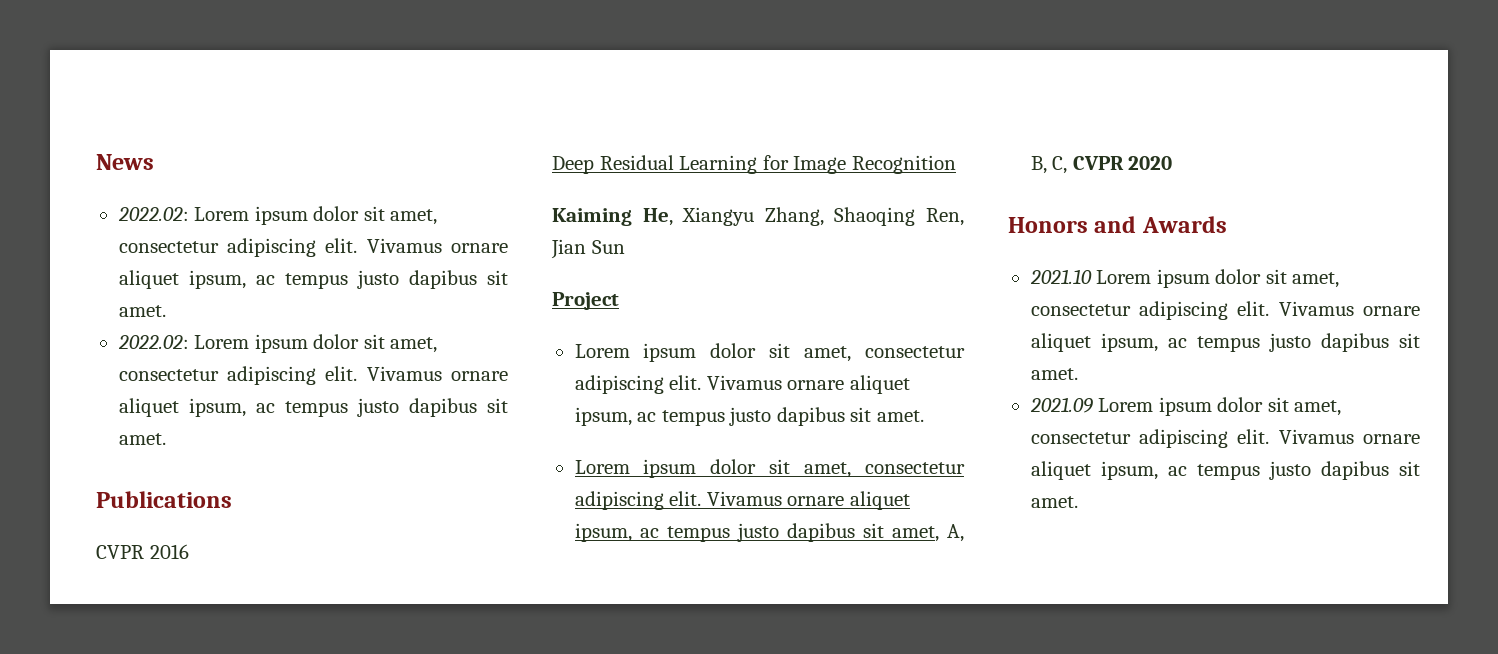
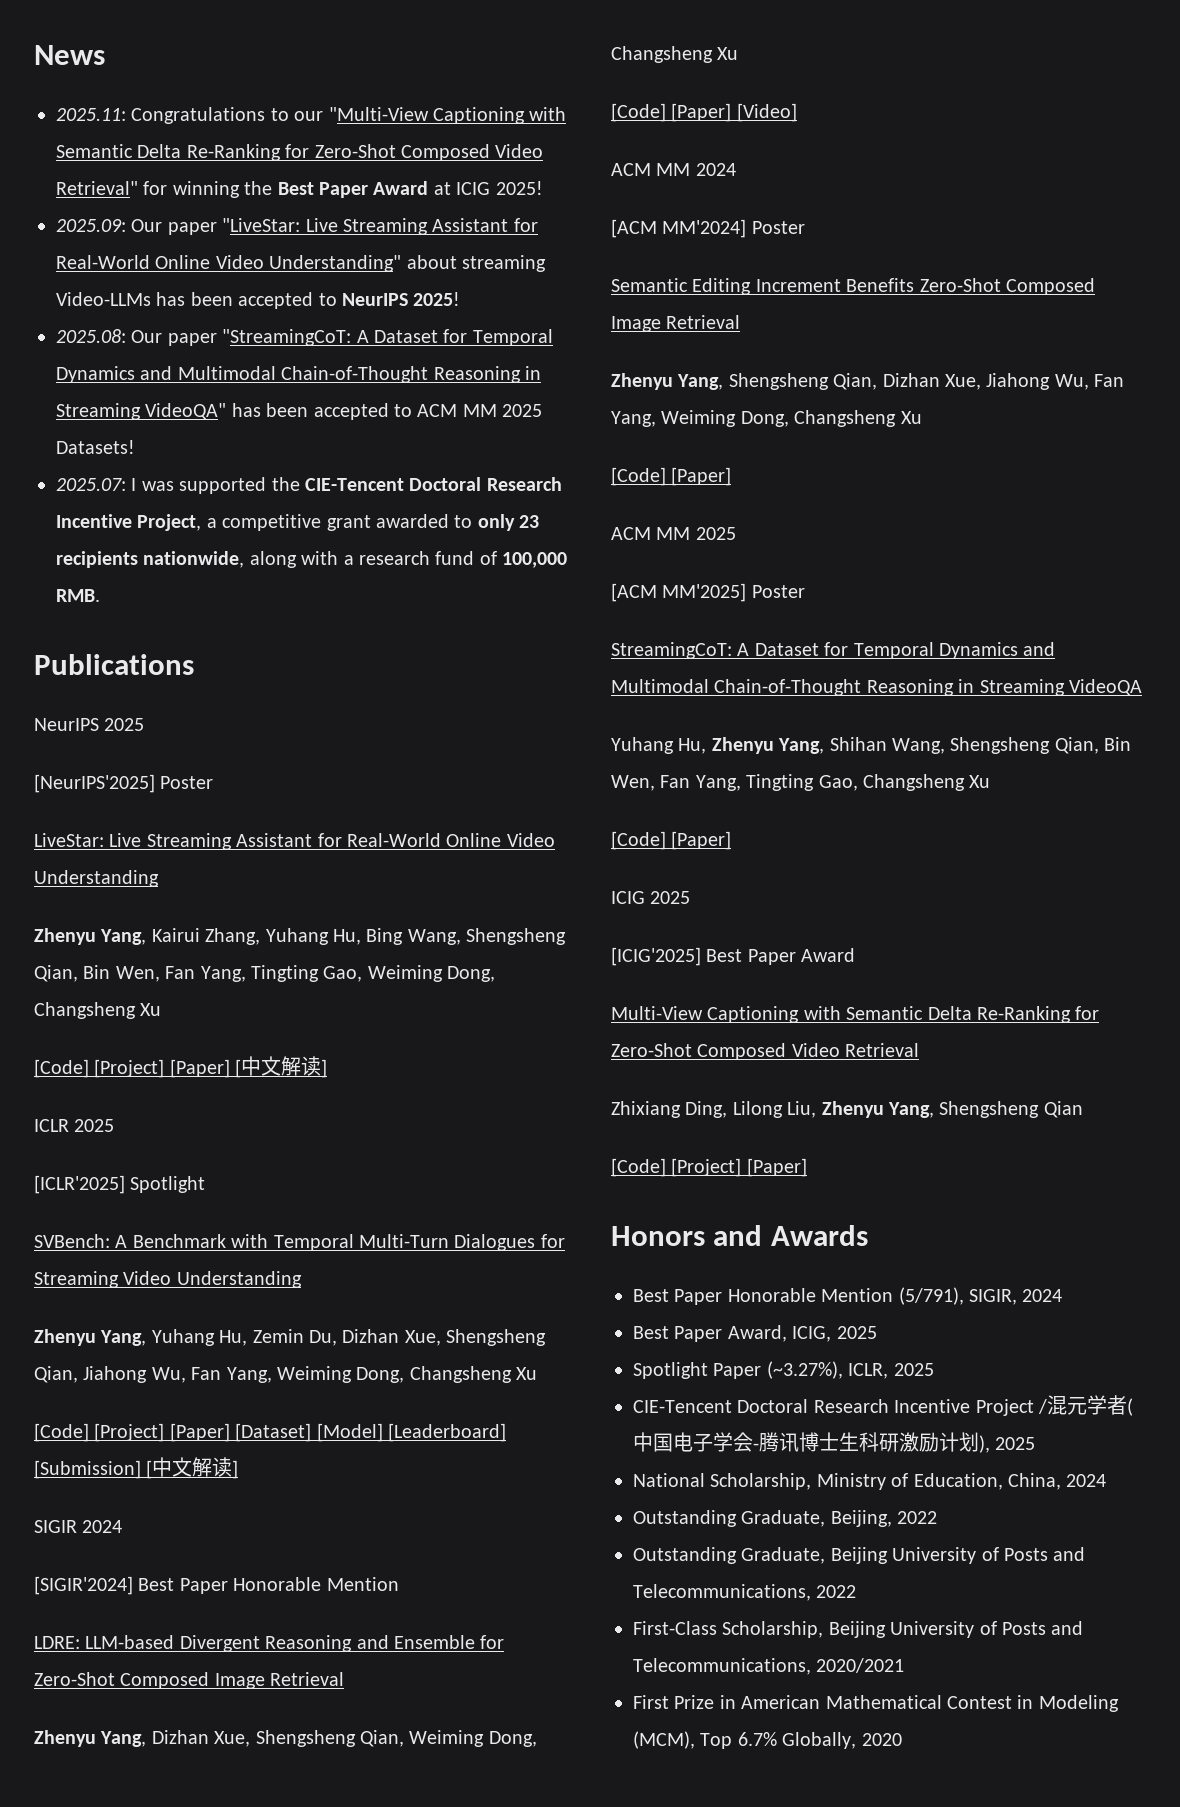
  News
- 2022.02: Lorem ipsum dolor sit amet, consectetur adipiscing elit. Vivamus ornare aliquet ipsum, ac tempus justo dapibus sit amet.
- 2022.02: Lorem ipsum dolor sit amet, consectetur adipiscing elit. Vivamus ornare aliquet ipsum, ac tempus justo dapibus sit amet.
+ 2025.11: Congratulations to our "Multi-View Captioning with Semantic Delta Re-Ranking for Zero-Shot Composed Video Retrieval" for winning the Best Paper Award at ICIG 2025!
+ 2025.09: Our paper "LiveStar: Live Streaming Assistant for Real-World Online Video Understanding" about streaming Video-LLMs has been accepted to NeurIPS 2025!
+ 2025.08: Our paper "StreamingCoT: A Dataset for Temporal Dynamics and Multimodal Chain-of-Thought Reasoning in Streaming VideoQA" has been accepted to ACM MM 2025 Datasets!
+ 2025.07: I was supported the CIE-Tencent Doctoral Research Incentive Project, a competitive grant awarded to only 23 recipients nationwide, along with a research fund of 100,000 RMB.
  Publications
- CVPR 2016
- Deep Residual Learning for Image Recognition
- Kaiming He, Xiangyu Zhang, Shaoqing Ren, Jian Sun
- Project
- Lorem ipsum dolor sit amet, consectetur adipiscing elit. Vivamus ornare aliquet ipsum, ac tempus justo dapibus sit amet.
- Lorem ipsum dolor sit amet, consectetur adipiscing elit. Vivamus ornare aliquet ipsum, ac tempus justo dapibus sit amet, A, B, C, CVPR 2020
+ NeurIPS 2025
+ [NeurIPS'2025] Poster
+ LiveStar: Live Streaming Assistant for Real-World Online Video Understanding
+ Zhenyu Yang, Kairui Zhang, Yuhang Hu, Bing Wang, Shengsheng Qian, Bin Wen, Fan Yang, Tingting Gao, Weiming Dong, Changsheng Xu
+ [Code] [Project] [Paper] [中文解读]
+ ICLR 2025
+ [ICLR'2025] Spotlight
+ SVBench: A Benchmark with Temporal Multi-Turn Dialogues for Streaming Video Understanding
+ Zhenyu Yang, Yuhang Hu, Zemin Du, Dizhan Xue, Shengsheng Qian, Jiahong Wu, Fan Yang, Weiming Dong, Changsheng Xu
+ [Code] [Project] [Paper] [Dataset] [Model] [Leaderboard] [Submission] [中文解读]
+ SIGIR 2024
+ [SIGIR'2024] Best Paper Honorable Mention
+ LDRE: LLM-based Divergent Reasoning and Ensemble for Zero-Shot Composed Image Retrieval
+ Zhenyu Yang, Dizhan Xue, Shengsheng Qian, Weiming Dong, Changsheng Xu
+ [Code] [Paper] [Video]
+ ACM MM 2024
+ [ACM MM'2024] Poster
+ Semantic Editing Increment Benefits Zero-Shot Composed Image Retrieval
+ Zhenyu Yang, Shengsheng Qian, Dizhan Xue, Jiahong Wu, Fan Yang, Weiming Dong, Changsheng Xu
+ [Code] [Paper]
+ ACM MM 2025
+ [ACM MM'2025] Poster
+ StreamingCoT: A Dataset for Temporal Dynamics and Multimodal Chain-of-Thought Reasoning in Streaming VideoQA
+ Yuhang Hu, Zhenyu Yang, Shihan Wang, Shengsheng Qian, Bin Wen, Fan Yang, Tingting Gao, Changsheng Xu
+ [Code] [Paper]
+ ICIG 2025
+ [ICIG'2025] Best Paper Award
+ Multi-View Captioning with Semantic Delta Re-Ranking for Zero-Shot Composed Video Retrieval
+ Zhixiang Ding, Lilong Liu, Zhenyu Yang, Shengsheng Qian
+ [Code] [Project] [Paper]
  Honors and Awards
- 2021.10 Lorem ipsum dolor sit amet, consectetur adipiscing elit. Vivamus ornare aliquet ipsum, ac tempus justo dapibus sit amet.
- 2021.09 Lorem ipsum dolor sit amet, consectetur adipiscing elit. Vivamus ornare aliquet ipsum, ac tempus justo dapibus sit amet.
+ Best Paper Honorable Mention (5/791), SIGIR, 2024
+ Best Paper Award, ICIG, 2025
+ Spotlight Paper (~3.27%), ICLR, 2025
+ CIE-Tencent Doctoral Research Incentive Project /混元学者(中国电子学会-腾讯博士生科研激励计划), 2025
+ National Scholarship, Ministry of Education, China, 2024
+ Outstanding Graduate, Beijing, 2022
+ Outstanding Graduate, Beijing University of Posts and Telecommunications, 2022
+ First-Class Scholarship, Beijing University of Posts and Telecommunications, 2020/2021
+ First Prize in American Mathematical Contest in Modeling (MCM), Top 6.7% Globally, 2020

